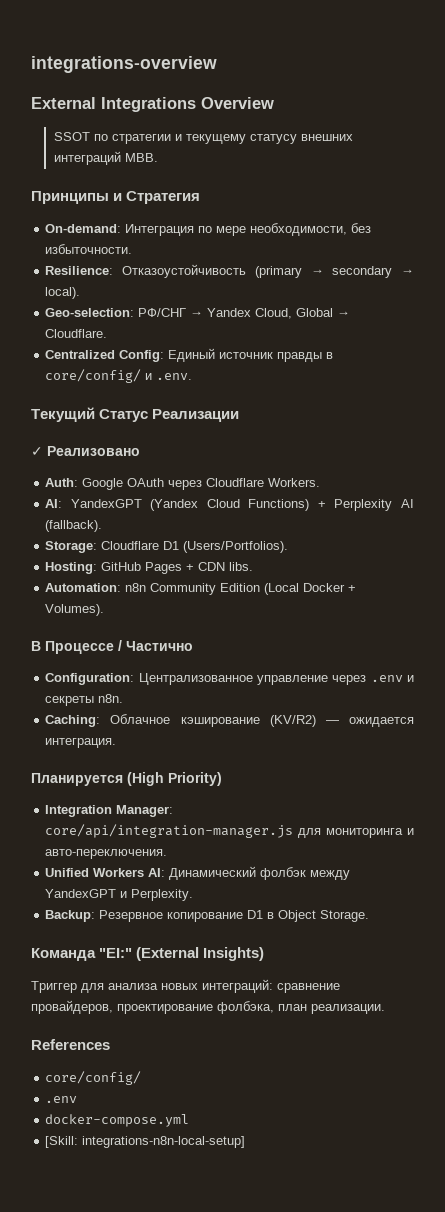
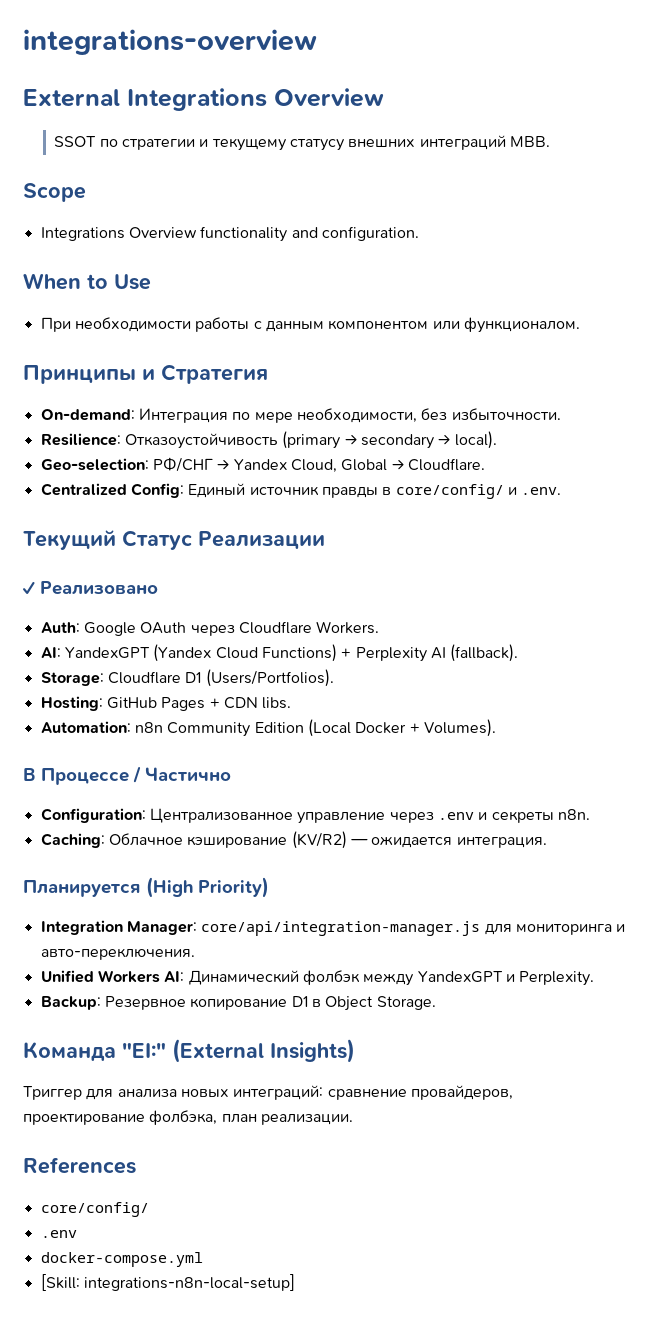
+ Scope
+ Integrations Overview functionality and configuration.
+ When to Use
+ При необходимости работы с данным компонентом или функционалом.

